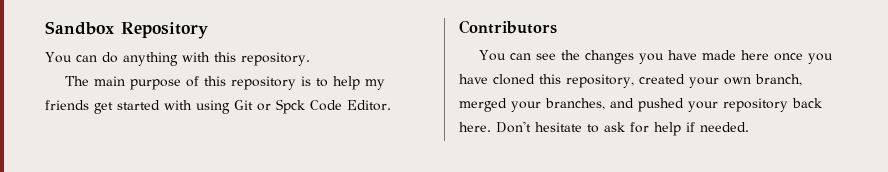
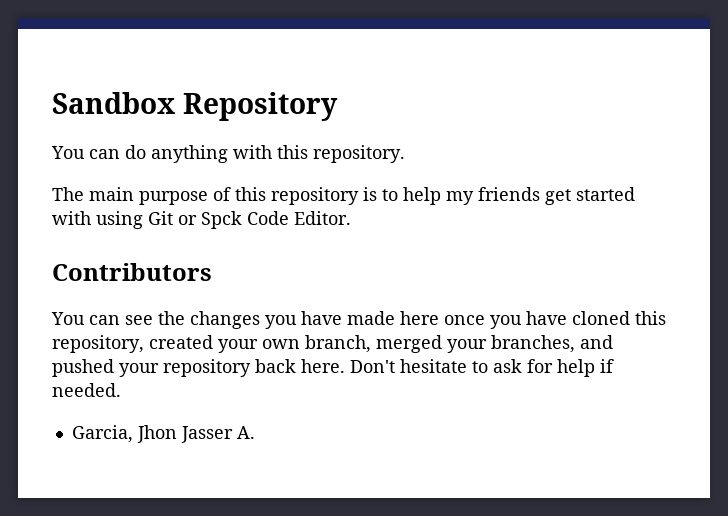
+ Garcia, Jhon Jasser A.

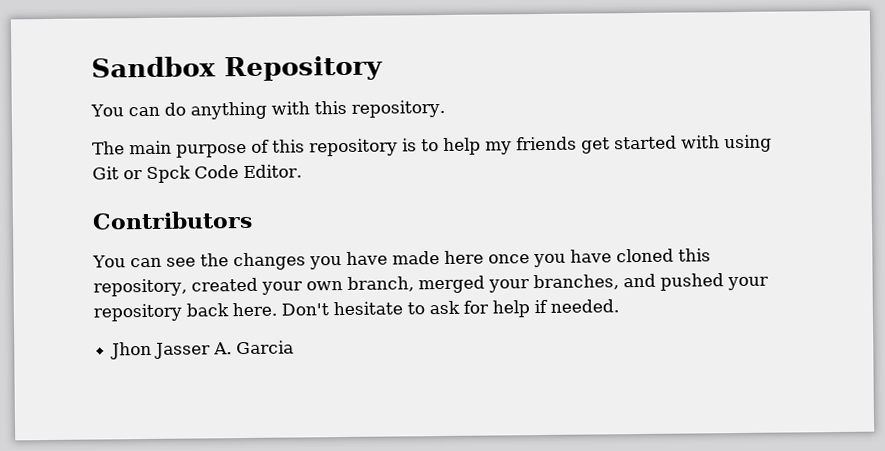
- Garcia, Jhon Jasser A.
+ Jhon Jasser A. Garcia

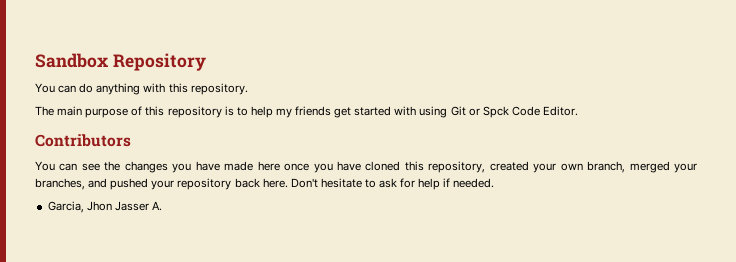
- Jhon Jasser A. Garcia
+ Garcia, Jhon Jasser A.

